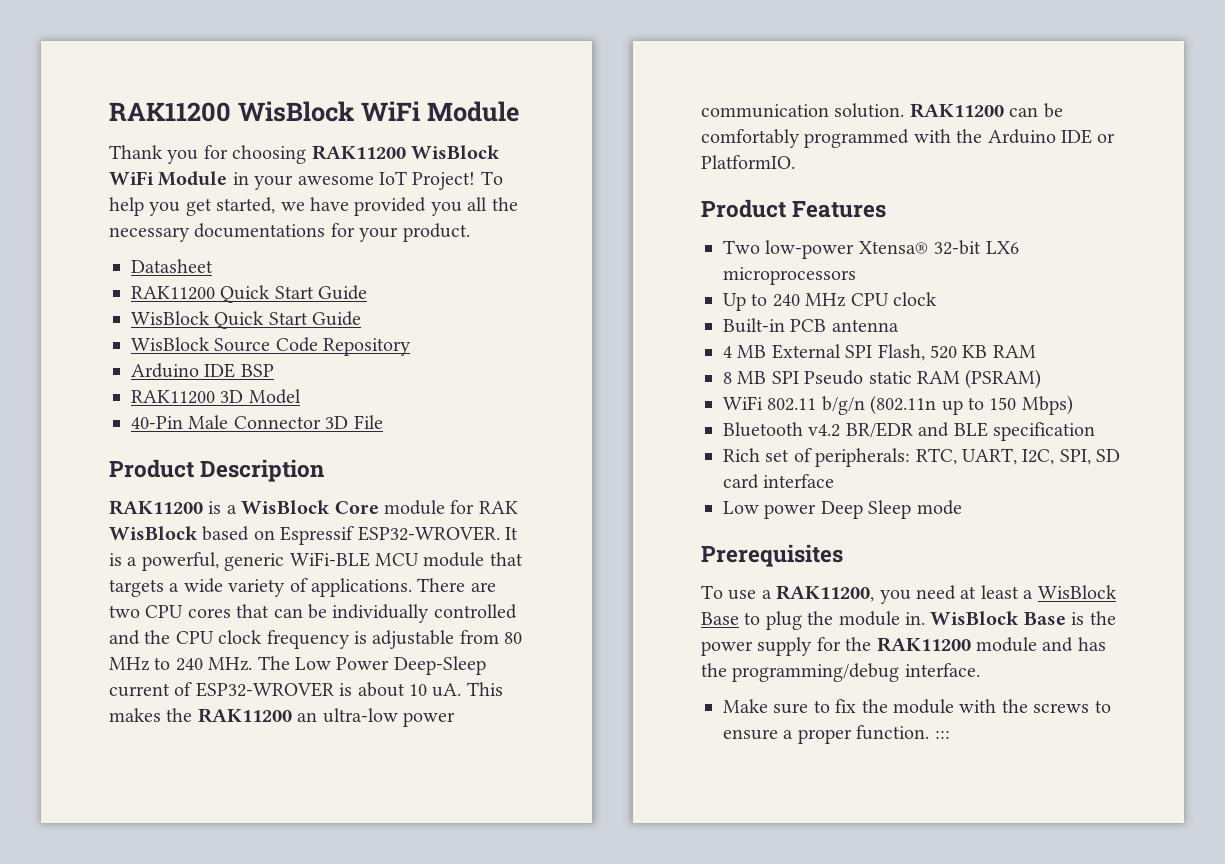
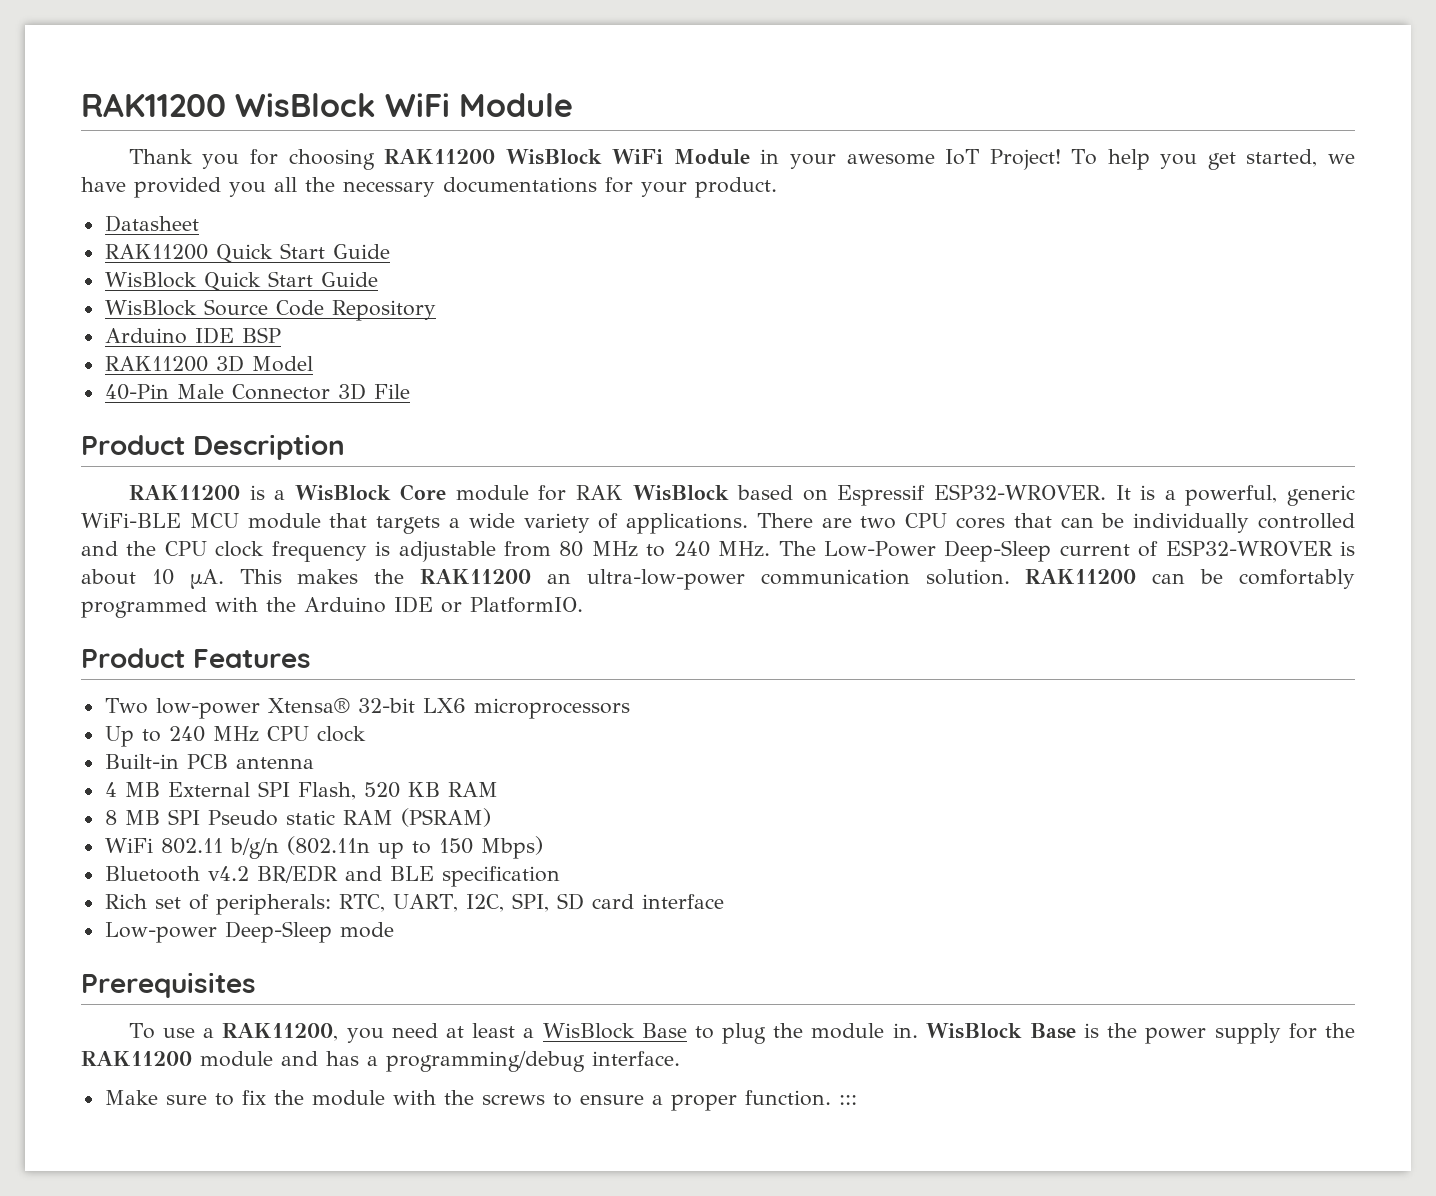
- There are two CPU cores that can be individually controlled and the CPU clock frequency is adjustable from 80 MHz to 240 MHz. The Low Power Deep-Sleep current of ESP32-WROVER is about 10 uA.
+ There are two CPU cores that can be individually controlled and the CPU clock frequency is adjustable from 80 MHz to 240 MHz. The Low-Power Deep-Sleep current of ESP32-WROVER is about 10 µA.
- This makes the RAK11200 an ultra-low power communication solution.
+ This makes the RAK11200 an ultra-low-power communication solution.
- Low power Deep Sleep mode
+ Low-power Deep-Sleep mode
- WisBlock Base is the power supply for the RAK11200 module and has the programming/debug interface.
+ WisBlock Base is the power supply for the RAK11200 module and has a programming/debug interface.

